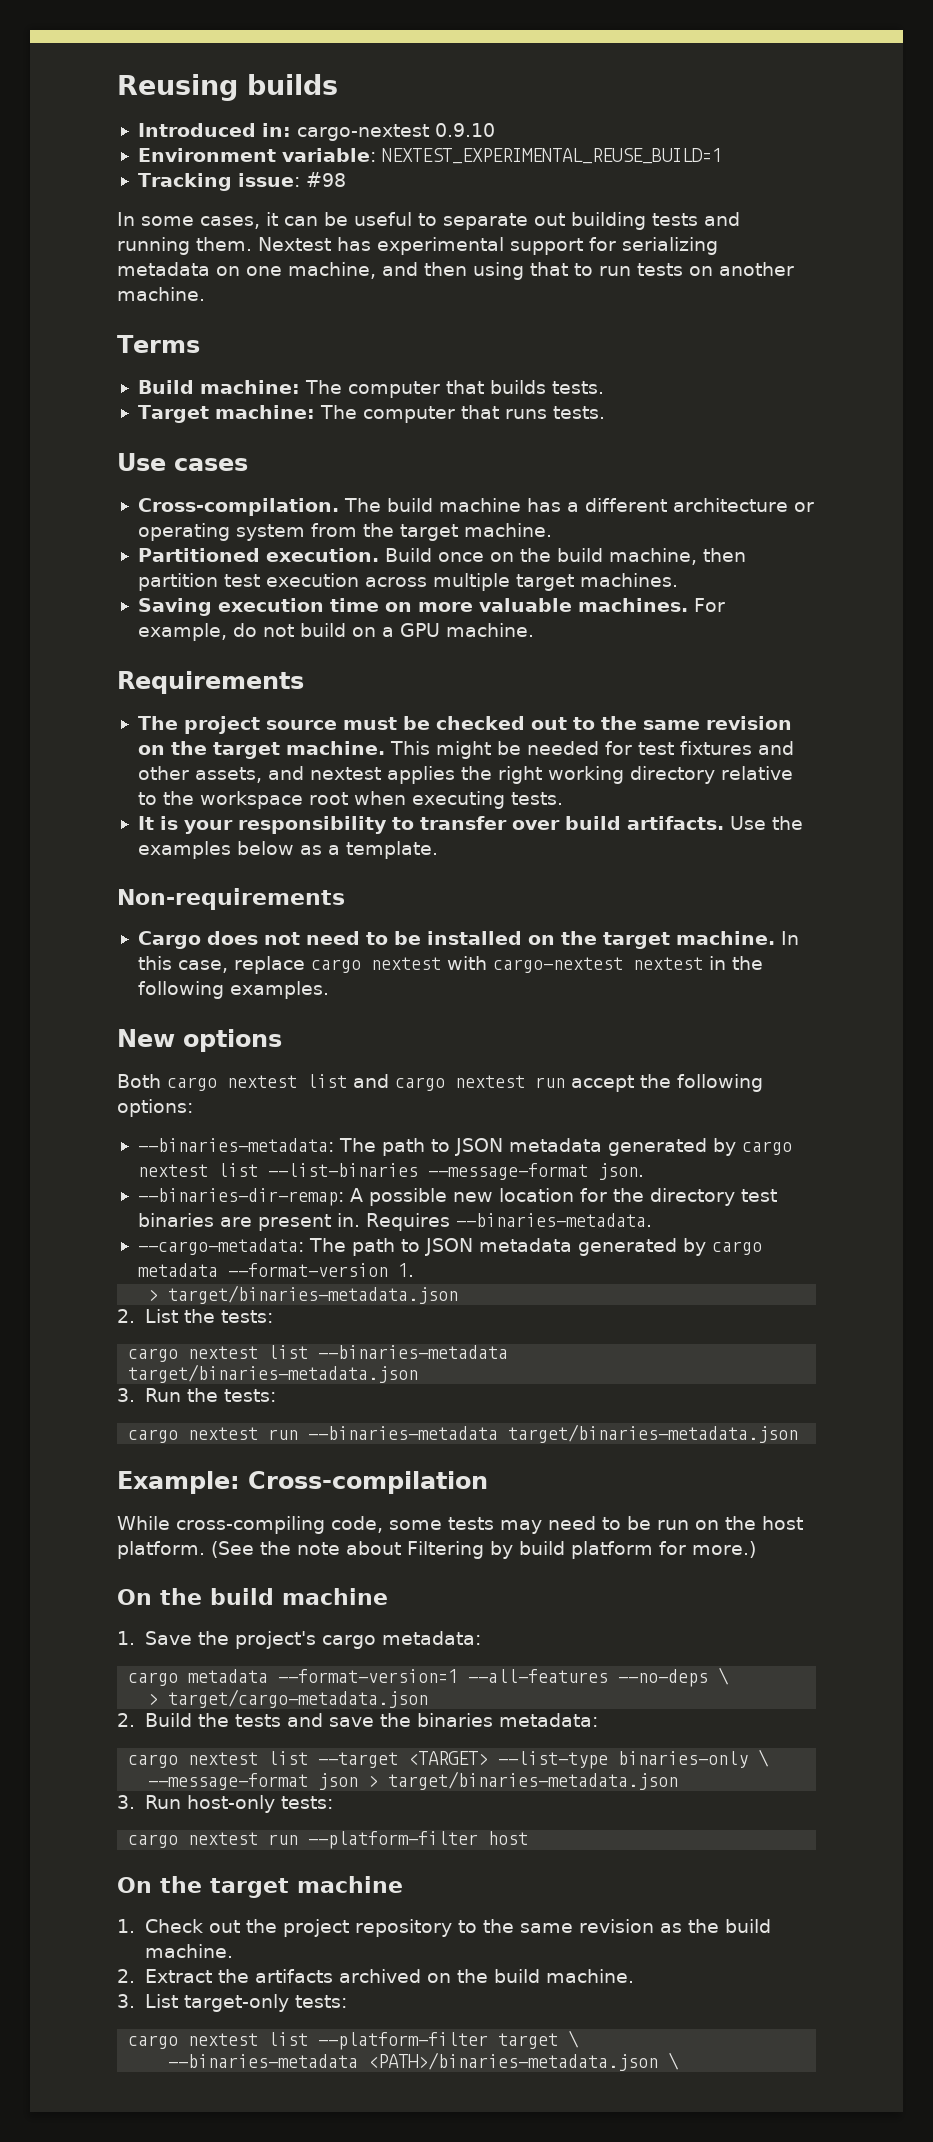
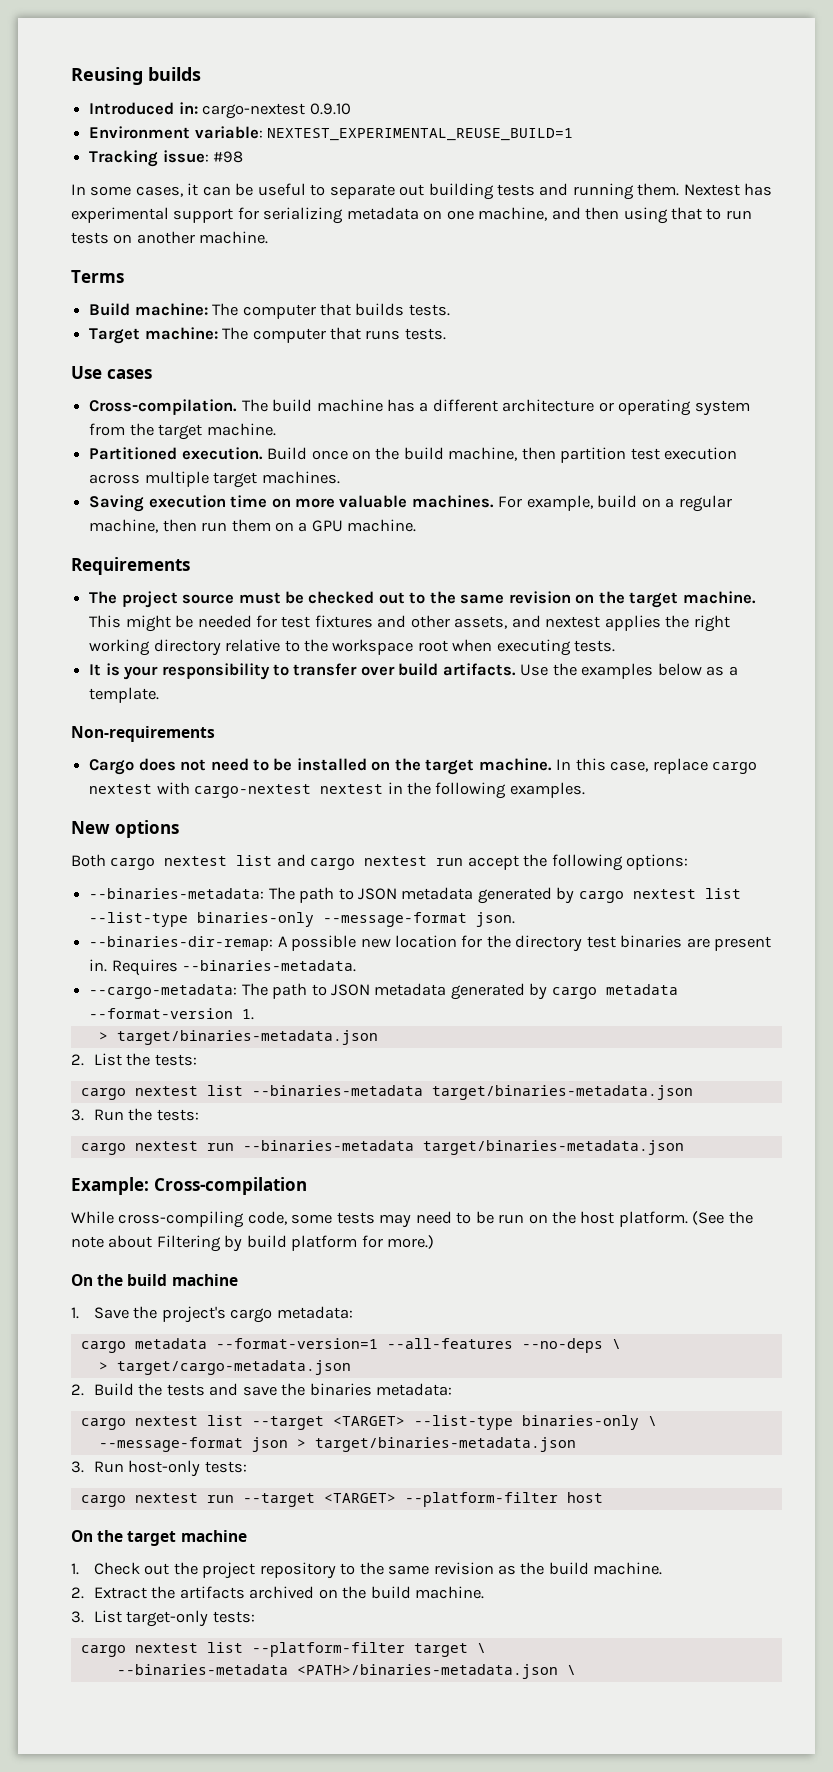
- For example, do not build on a GPU machine.
+ For example, build on a regular machine, then run them on a GPU machine.
- --binaries-metadata: The path to JSON metadata generated by cargo nextest list --list-binaries --message-format json.
+ --binaries-metadata: The path to JSON metadata generated by cargo nextest list --list-type binaries-only --message-format json.
- cargo nextest run --platform-filter host
+ cargo nextest run --target <TARGET> --platform-filter host

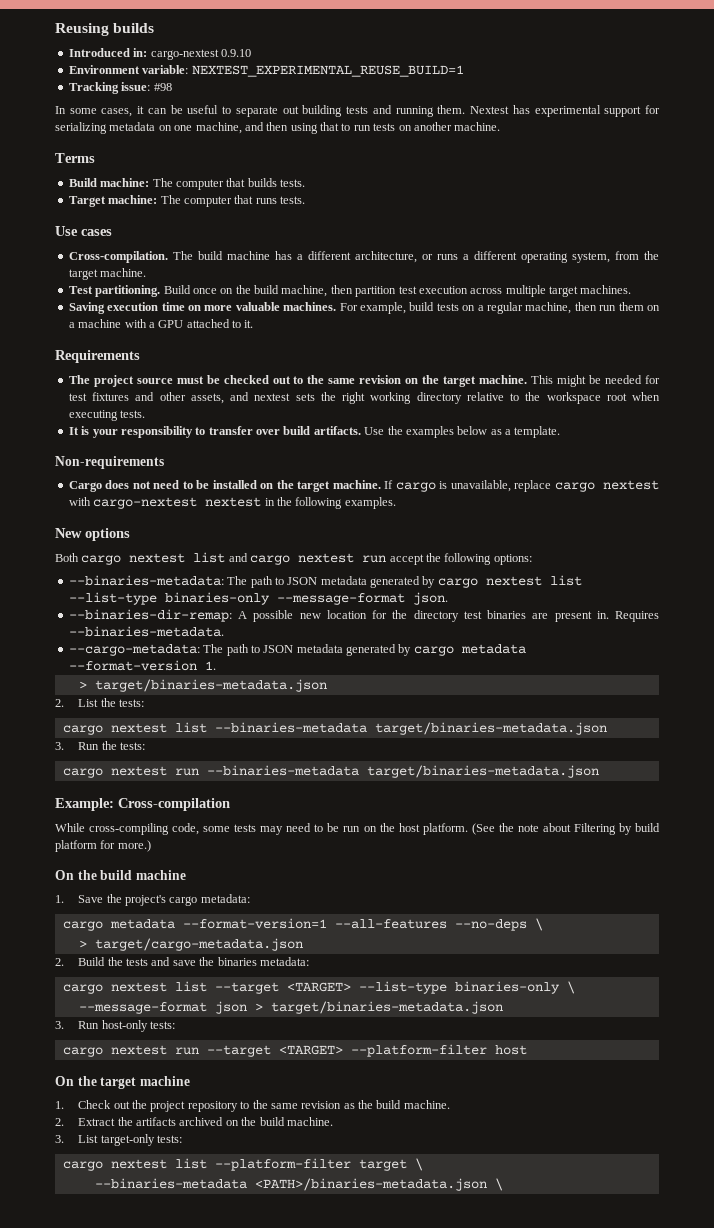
- The build machine has a different architecture or operating system from the target machine.
+ The build machine has a different architecture, or runs a different operating system, from the target machine.
- Partitioned execution.
+ Test partitioning.
- For example, build on a regular machine, then run them on a GPU machine.
+ For example, build tests on a regular machine, then run them on a machine with a GPU attached to it.
- This might be needed for test fixtures and other assets, and nextest applies the right working directory relative to the workspace root when executing tests.
+ This might be needed for test fixtures and other assets, and nextest sets the right working directory relative to the workspace root when executing tests.
- In this case, replace cargo nextest with cargo-nextest nextest in the following examples.
+ If cargo is unavailable, replace cargo nextest with cargo-nextest nextest in the following examples.

